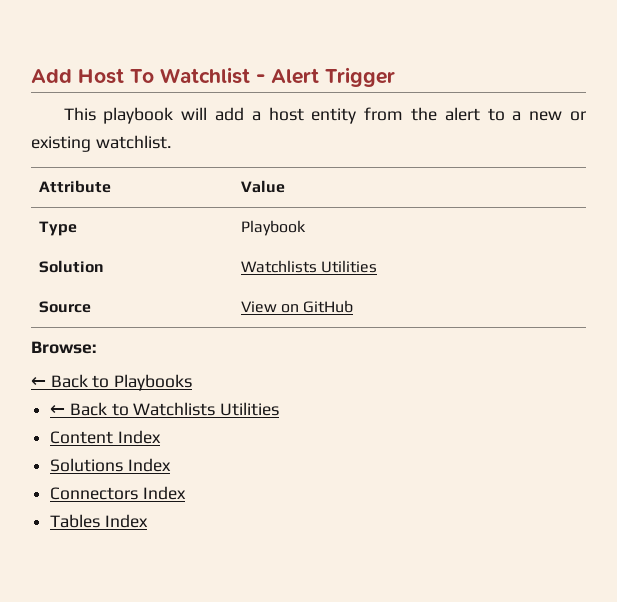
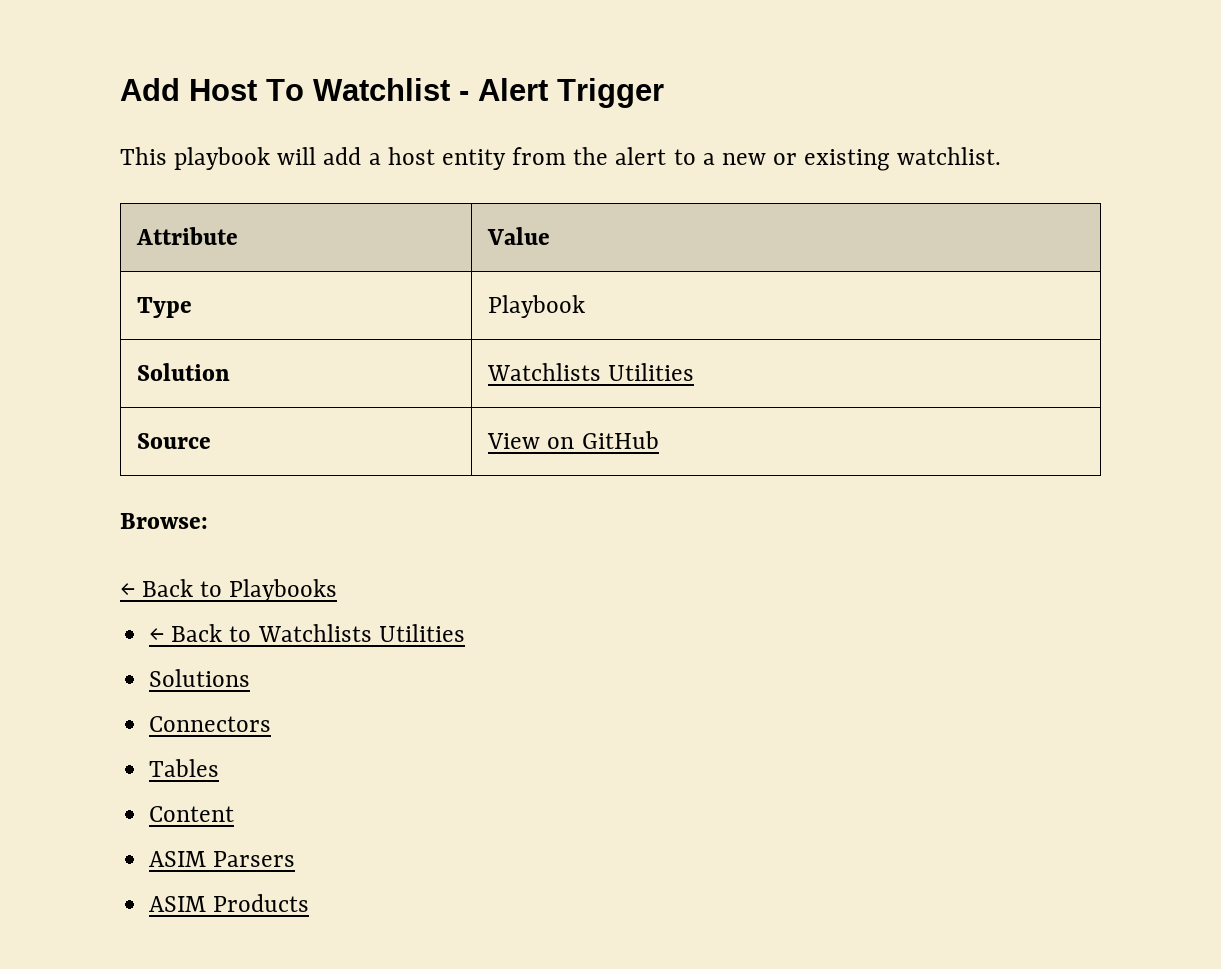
- Content Index
- Solutions Index
+ Solutions
- Connectors Index
+ Connectors
- Tables Index
+ Tables
+ Content
+ ASIM Parsers
+ ASIM Products

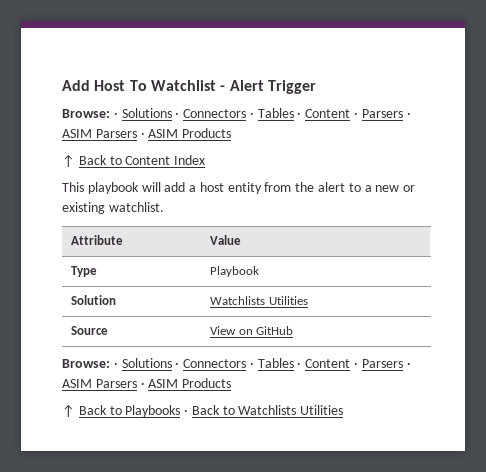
  Add Host To Watchlist - Alert Trigger
+ Browse: · Solutions · Connectors · Tables · Content · Parsers · ASIM Parsers · ASIM Products
+ ↑ Back to Content Index
  Source | View on GitHub
- Browse:
- ← Back to Playbooks
- ← Back to Watchlists Utilities
+ Browse: · Solutions · Connectors · Tables · Content · Parsers · ASIM Parsers · ASIM Products
+ ↑ Back to Playbooks · Back to Watchlists Utilities
- Solutions
- Connectors
- Tables
- Content
- ASIM Parsers
- ASIM Products

